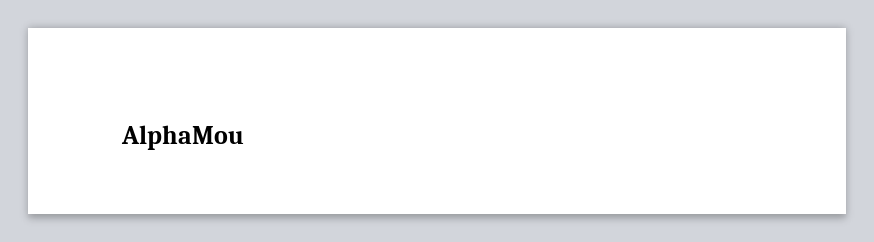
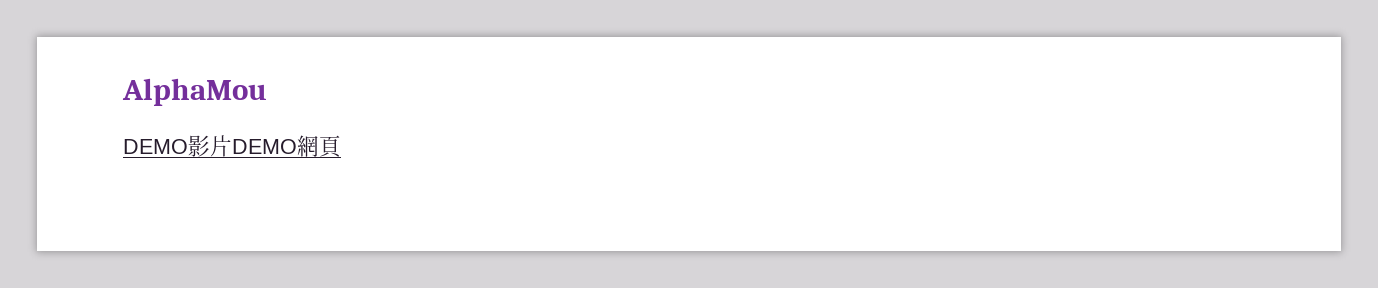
+ DEMO影片DEMO網頁

